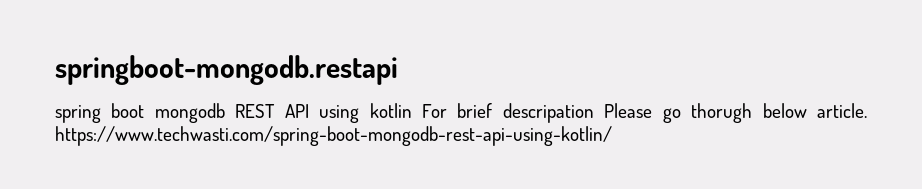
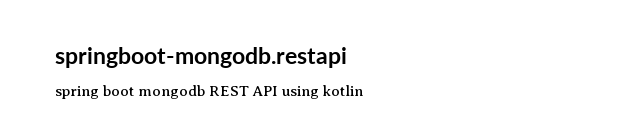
- spring boot mongodb REST API using kotlin For brief descripation Please go thorugh below article. https://www.techwasti.com/spring-boot-mongodb-rest-api-using-kotlin/
+ spring boot mongodb REST API using kotlin

